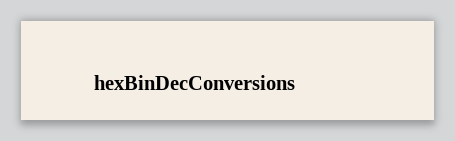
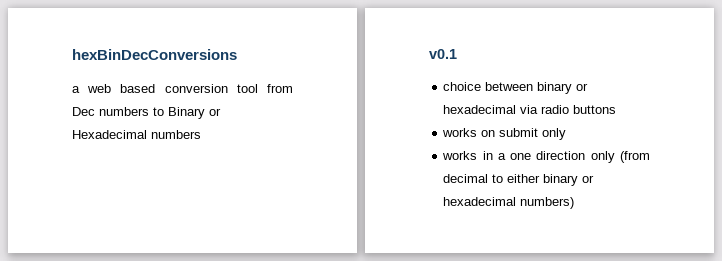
+ a web based conversion tool from Dec numbers to Binary or Hexadecimal numbers
+ v0.1
+ choice between binary or hexadecimal via radio buttons
+ works on submit only
+ works in a one direction only (from decimal to either binary or hexadecimal numbers)

